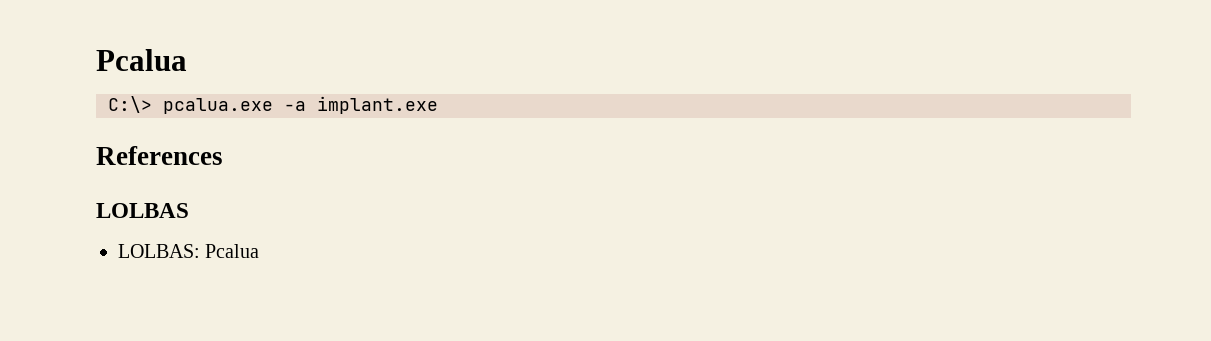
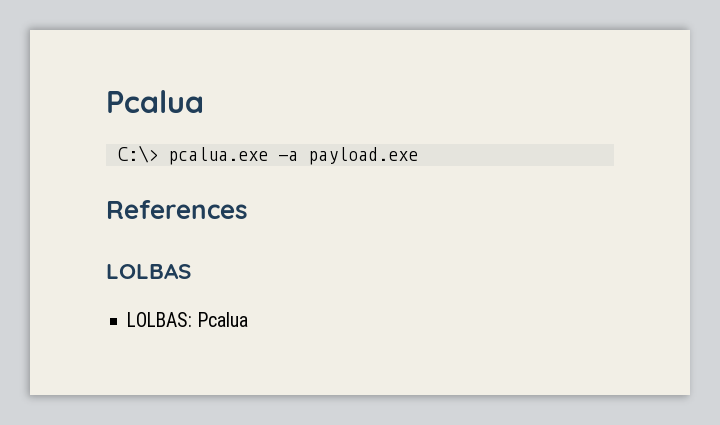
- C:\> pcalua.exe -a implant.exe
+ C:\> pcalua.exe -a payload.exe

